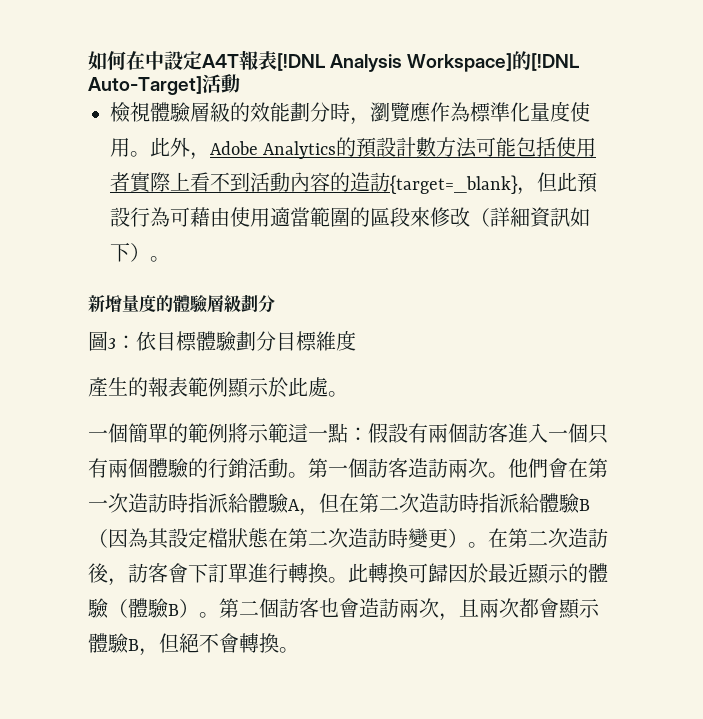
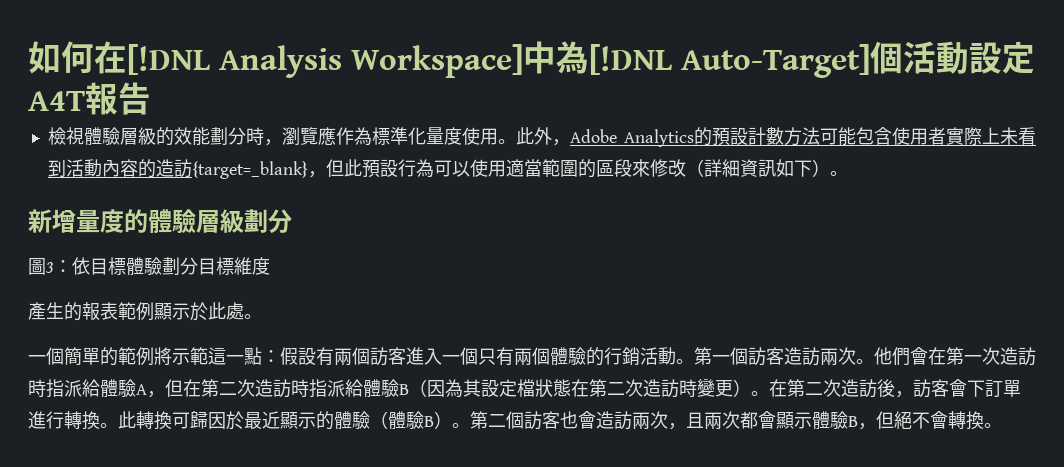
- 如何在中設定A4T報表[!DNL Analysis Workspace]的[!DNL Auto-Target]活動
+ 如何在[!DNL Analysis Workspace]中為[!DNL Auto-Target]個活動設定A4T報告
- 此外，Adobe Analytics的預設計數方法可能包括使用者實際上看不到活動內容的造訪{target=_blank}，但此預設行為可藉由使用適當範圍的區段來修改（詳細資訊如下）。
+ 此外，Adobe Analytics的預設計數方法可能包含使用者實際上未看到活動內容的造訪{target=_blank}，但此預設行為可以使用適當範圍的區段來修改（詳細資訊如下）。

